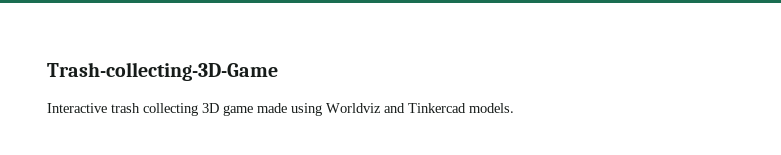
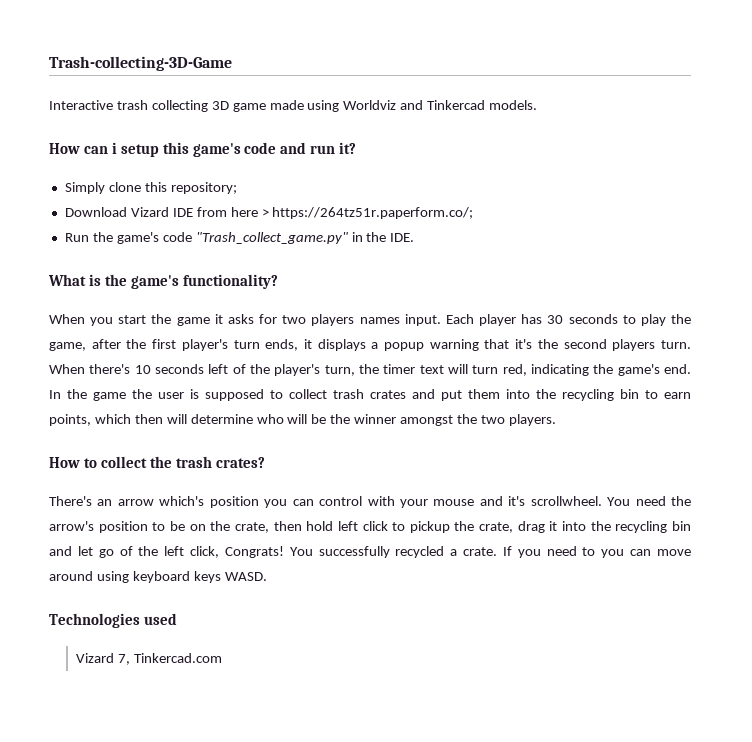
+ How can i setup this game's code and run it?
+ Simply clone this repository;
+ Download Vizard IDE from here > https://264tz51r.paperform.co/;
+ Run the game's code "Trash_collect_game.py" in the IDE.
+ What is the game's functionality?
+ When you start the game it asks for two players names input. Each player has 30 seconds to play the game, after the first player's turn ends, it displays a popup warning that it's the second players turn. When there's 10 seconds left of the player's turn, the timer text will turn red, indicating the game's end. In the game the user is supposed to collect trash crates and put them into the recycling bin to earn points, which then will determine who will be the winner amongst the two players.
+ How to collect the trash crates?
+ There's an arrow which's position you can control with your mouse and it's scrollwheel. You need the arrow's position to be on the crate, then hold left click to pickup the crate, drag it into the recycling bin and let go of the left click, Congrats! You successfully recycled a crate. If you need to you can move around using keyboard keys WASD.
+ Technologies used
+ Vizard 7, Tinkercad.com

